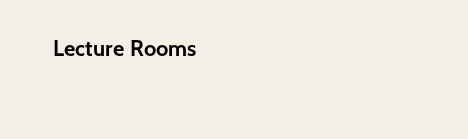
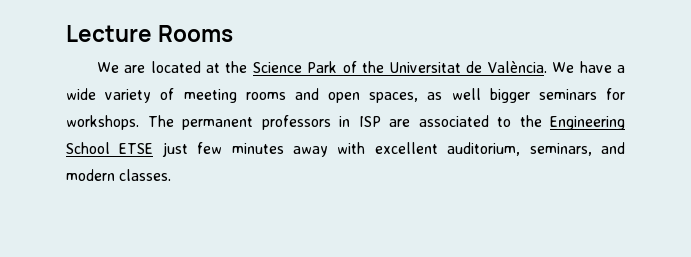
+ We are located at the Science Park of the Universitat de València. We have a wide variety of meeting rooms and open spaces, as well bigger seminars for workshops. The permanent professors in ISP are associated to the Engineering School ETSE just few minutes away with excellent auditorium, seminars, and modern classes.

